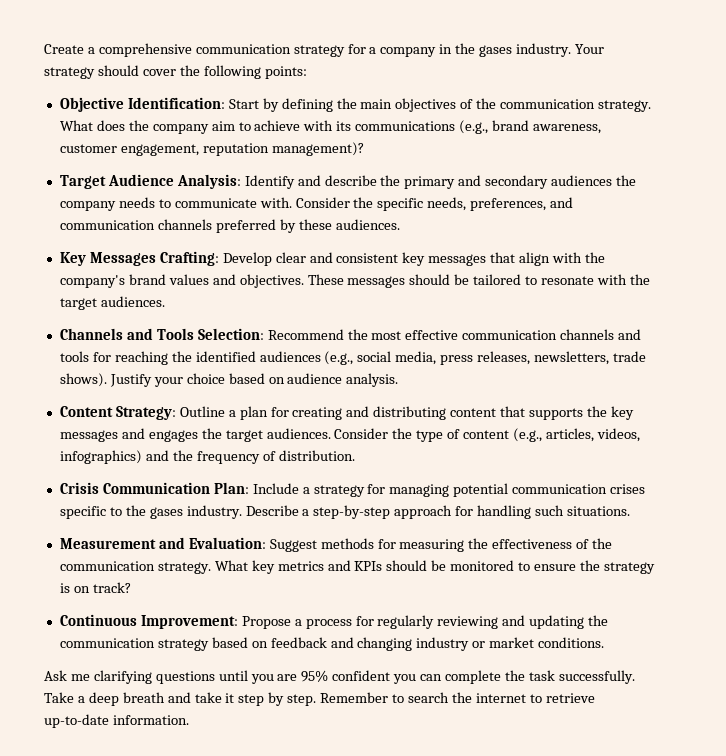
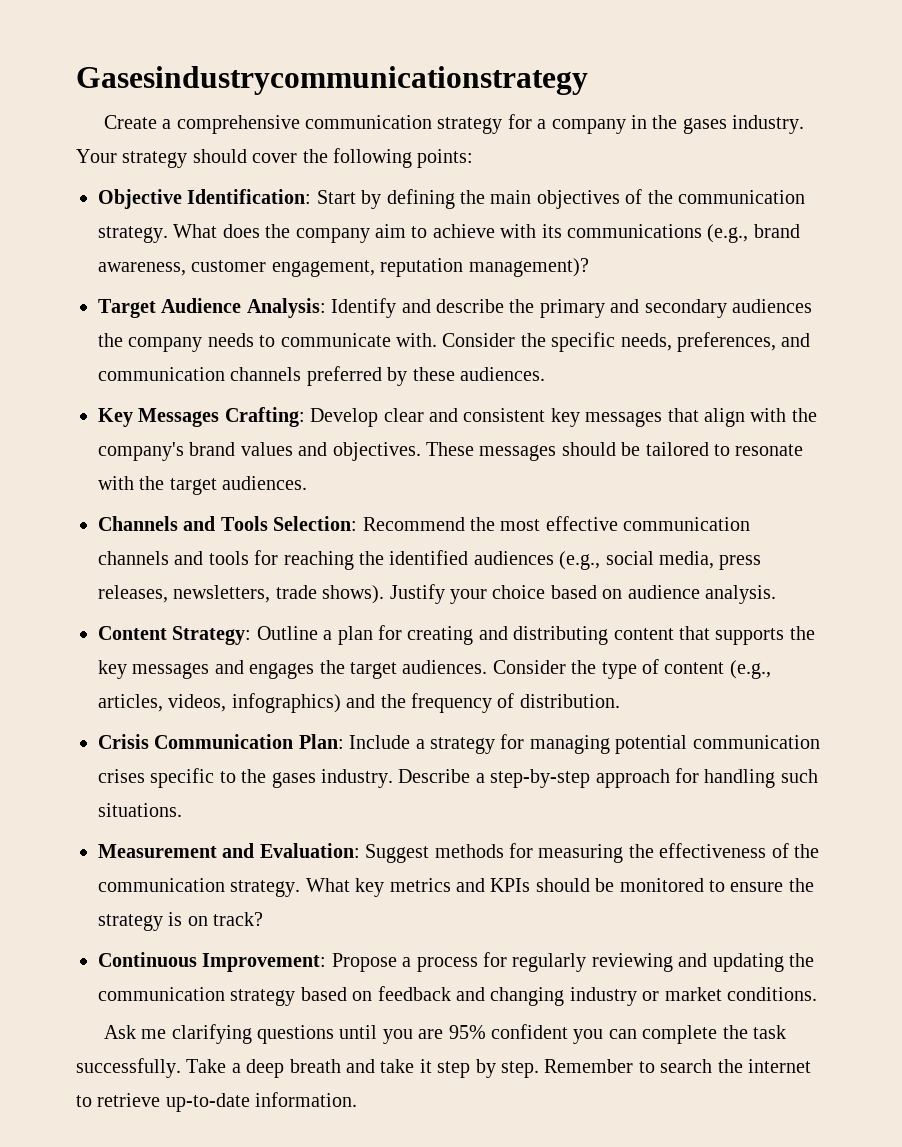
+ Gasesindustrycommunicationstrategy

